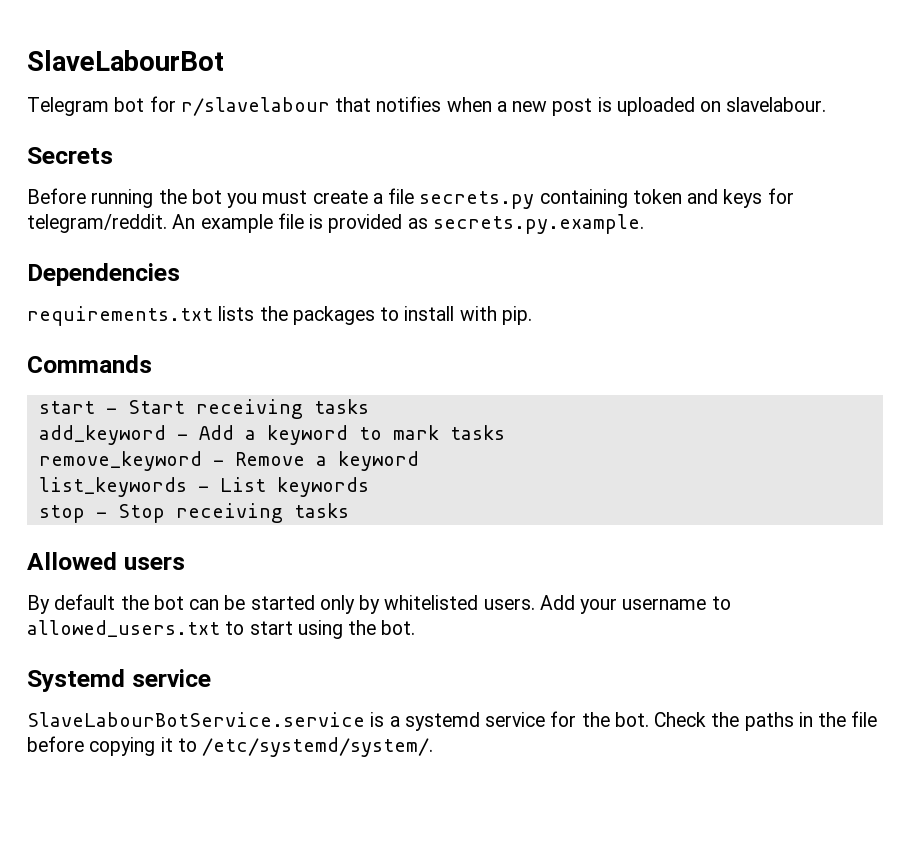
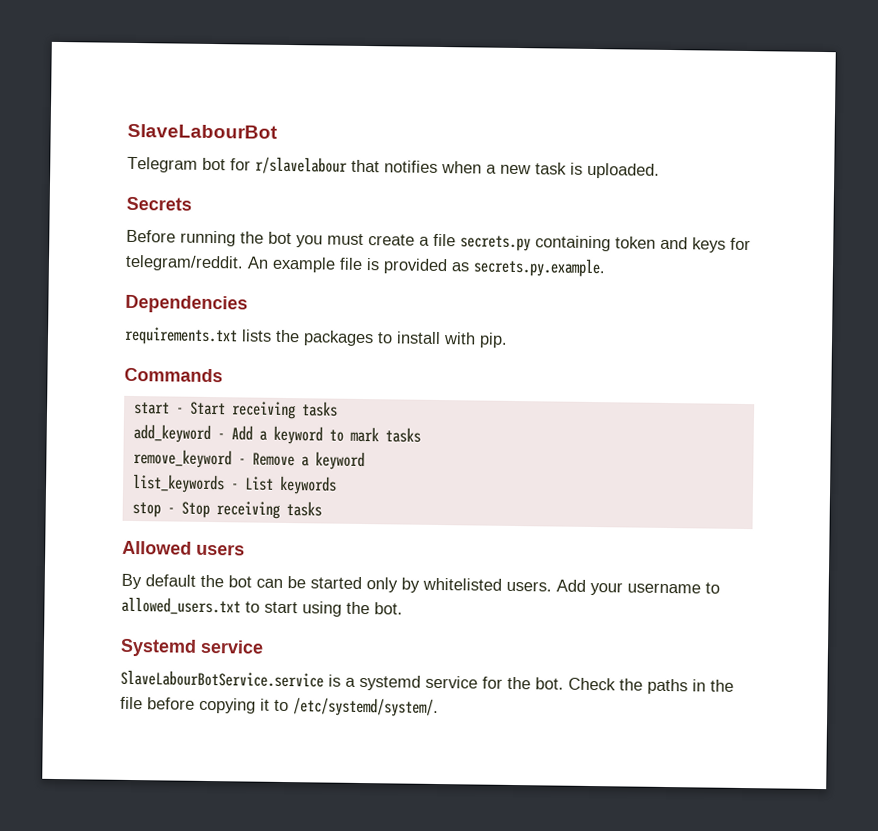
- Telegram bot for r/slavelabour that notifies when a new post is uploaded on slavelabour.
+ Telegram bot for r/slavelabour that notifies when a new task is uploaded.

